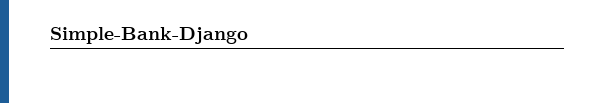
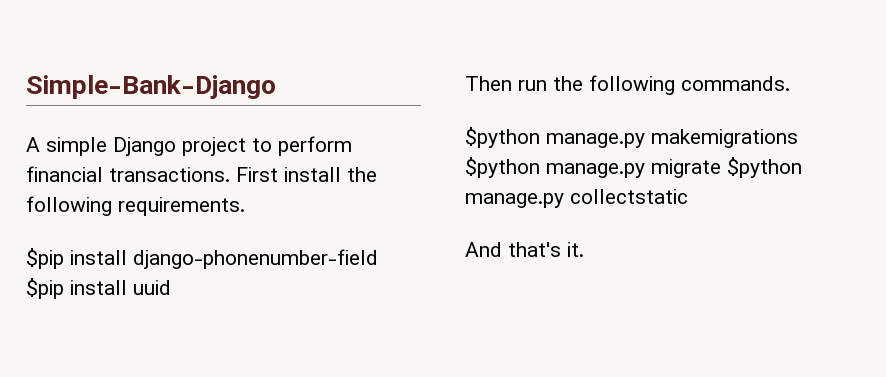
+ A simple Django project to perform financial transactions. First install the following requirements.
+ $pip install django-phonenumber-field $pip install uuid
+ Then run the following commands.
+ $python manage.py makemigrations $python manage.py migrate $python manage.py collectstatic
+ And that's it.

